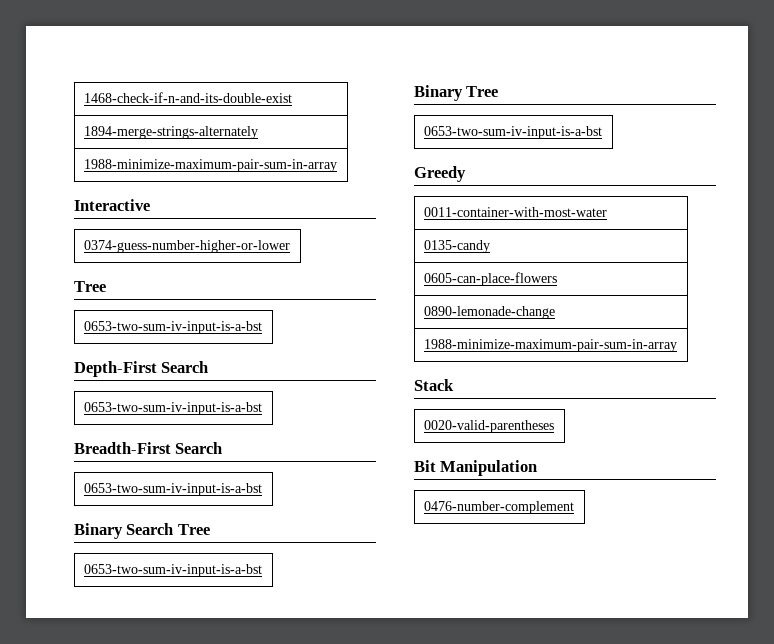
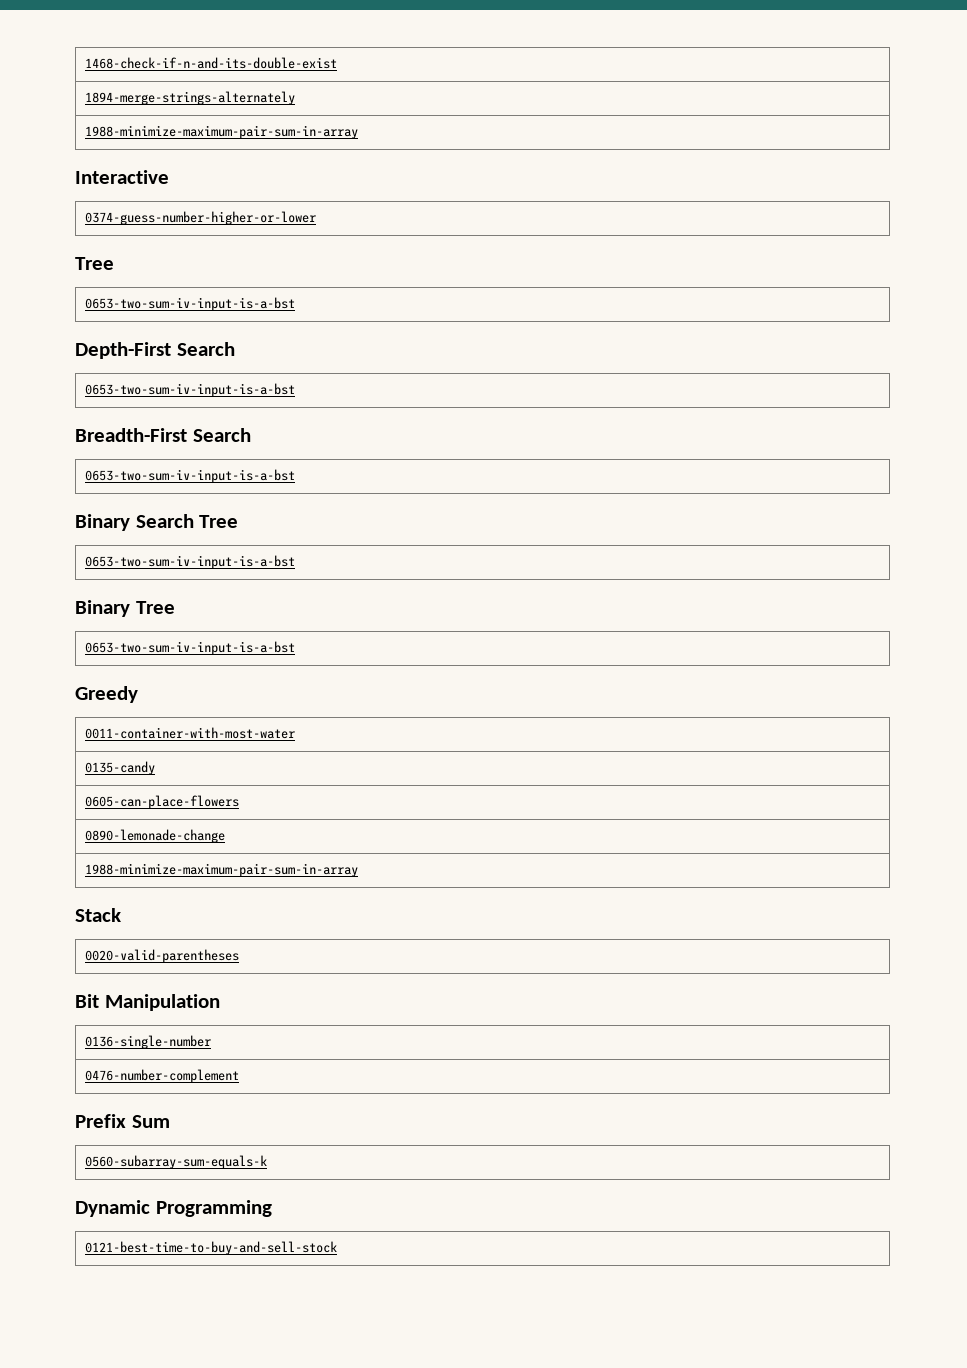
+ 0136-single-number
+ Prefix Sum
+ 0560-subarray-sum-equals-k
+ Dynamic Programming
+ 0121-best-time-to-buy-and-sell-stock

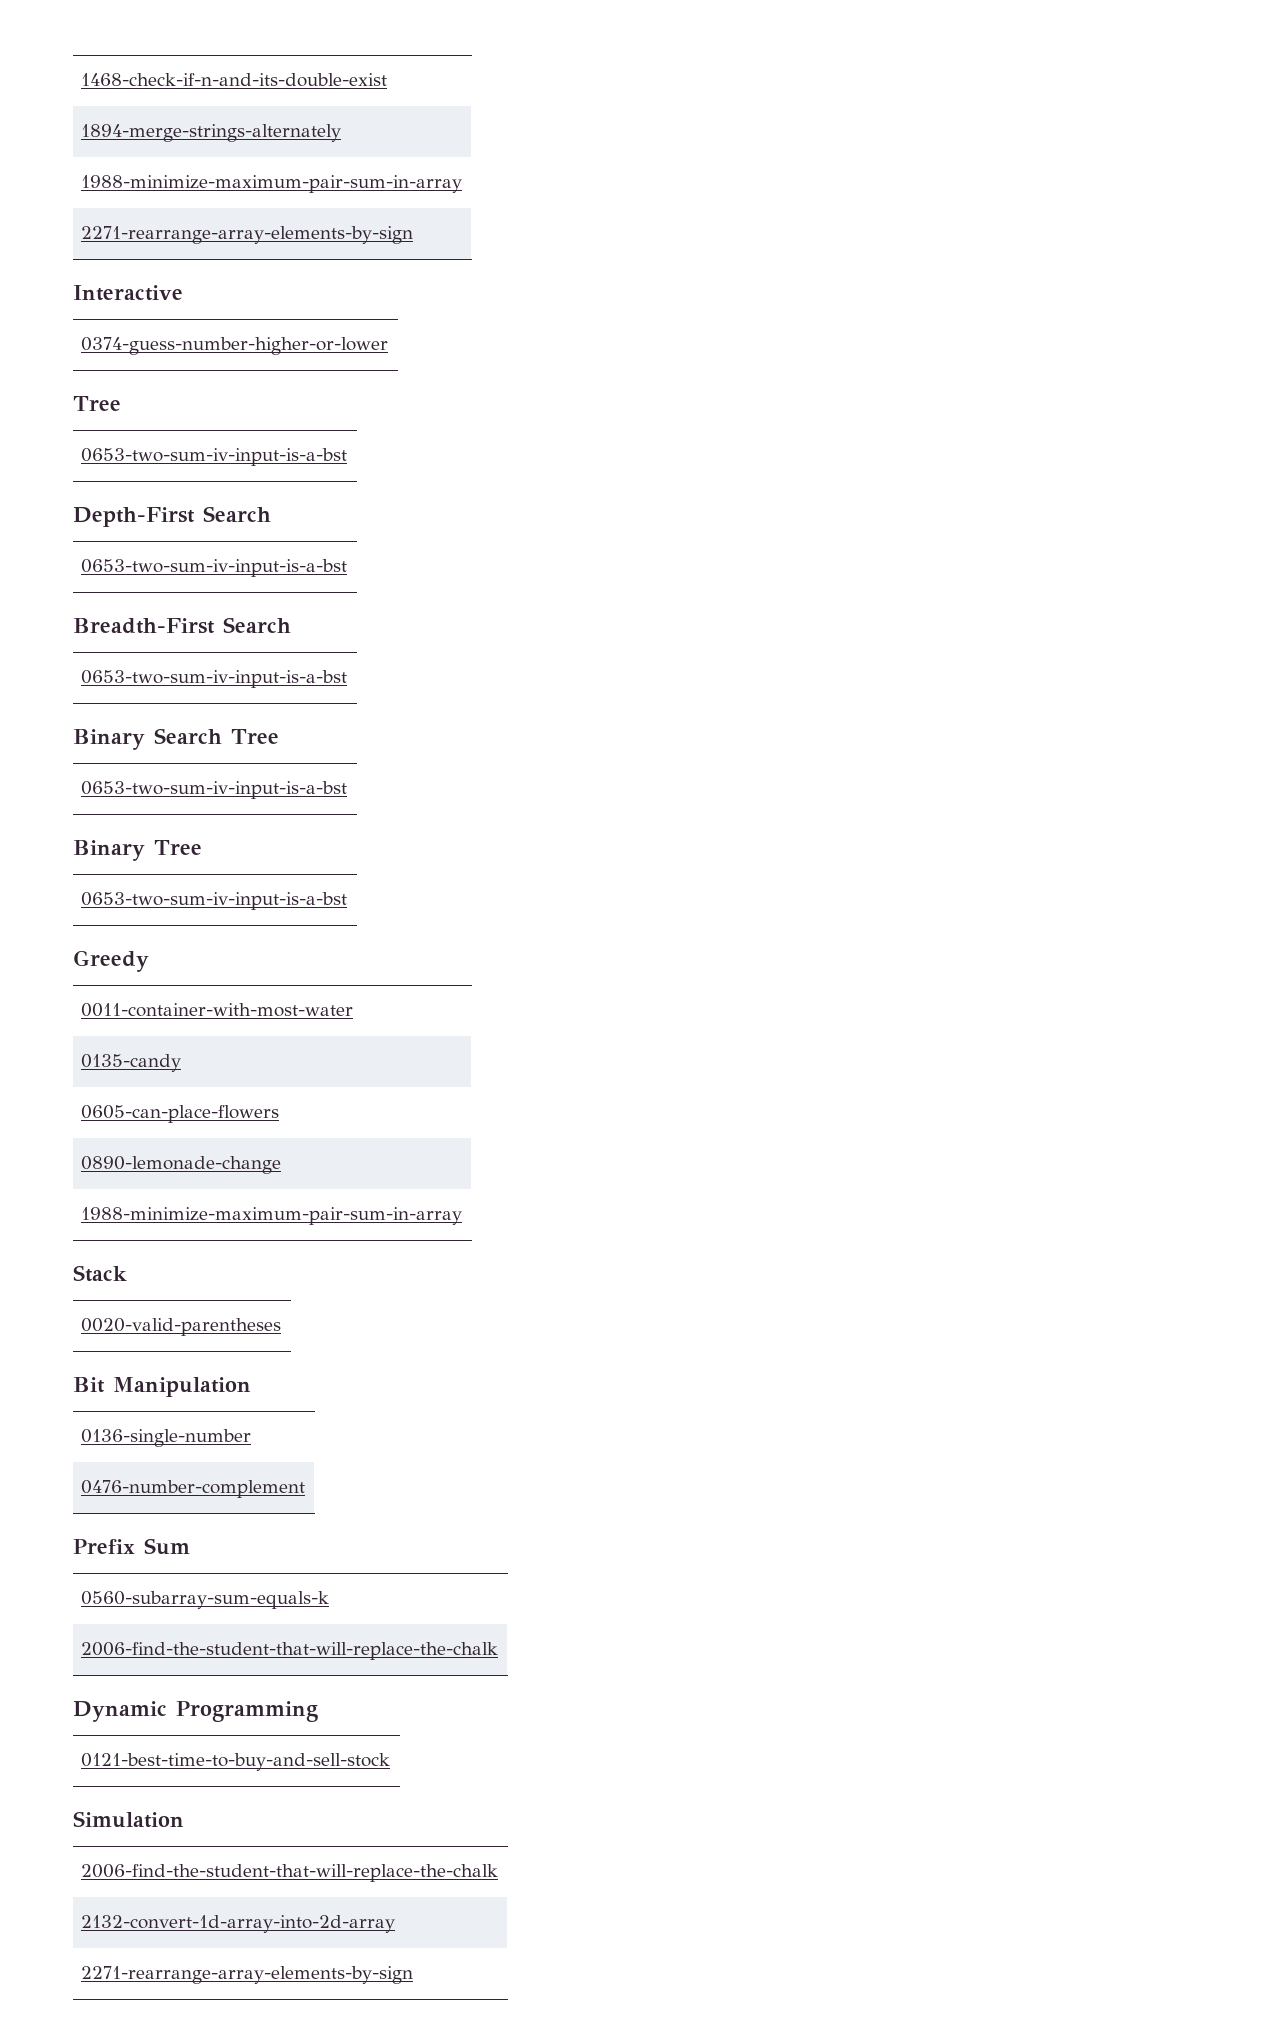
  1894-merge-strings-alternately
  1988-minimize-maximum-pair-sum-in-array
+ 2271-rearrange-array-elements-by-sign
  0560-subarray-sum-equals-k
+ 2006-find-the-student-that-will-replace-the-chalk
+ Simulation
+ 2006-find-the-student-that-will-replace-the-chalk
+ 2132-convert-1d-array-into-2d-array
+ 2271-rearrange-array-elements-by-sign

